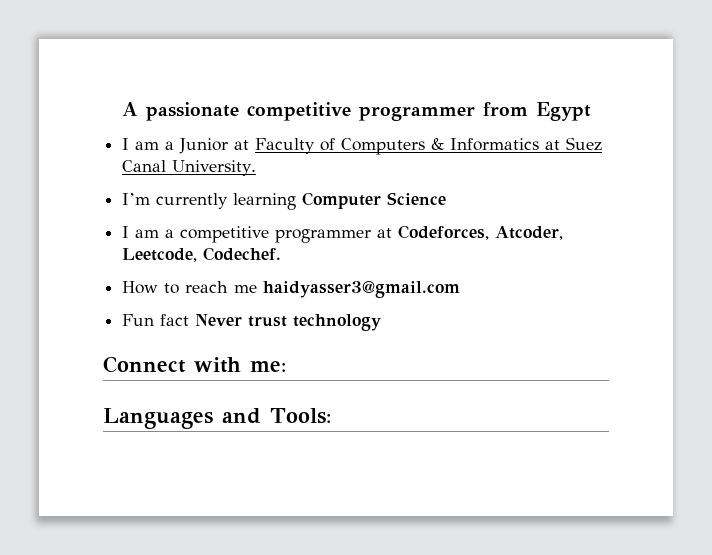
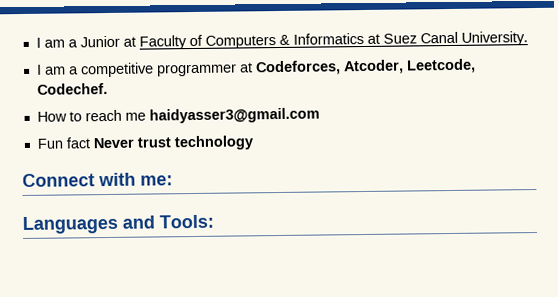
- A passionate competitive programmer from Egypt
- I’m currently learning Computer Science

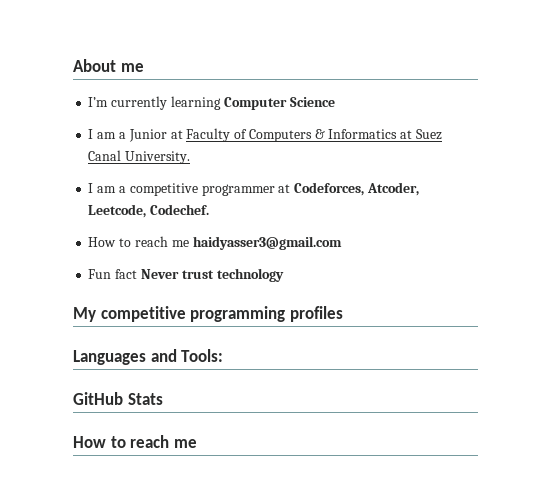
+ About me
+ I’m currently learning Computer Science
- Connect with me:
+ My competitive programming profiles
+ GitHub Stats
+ How to reach me

